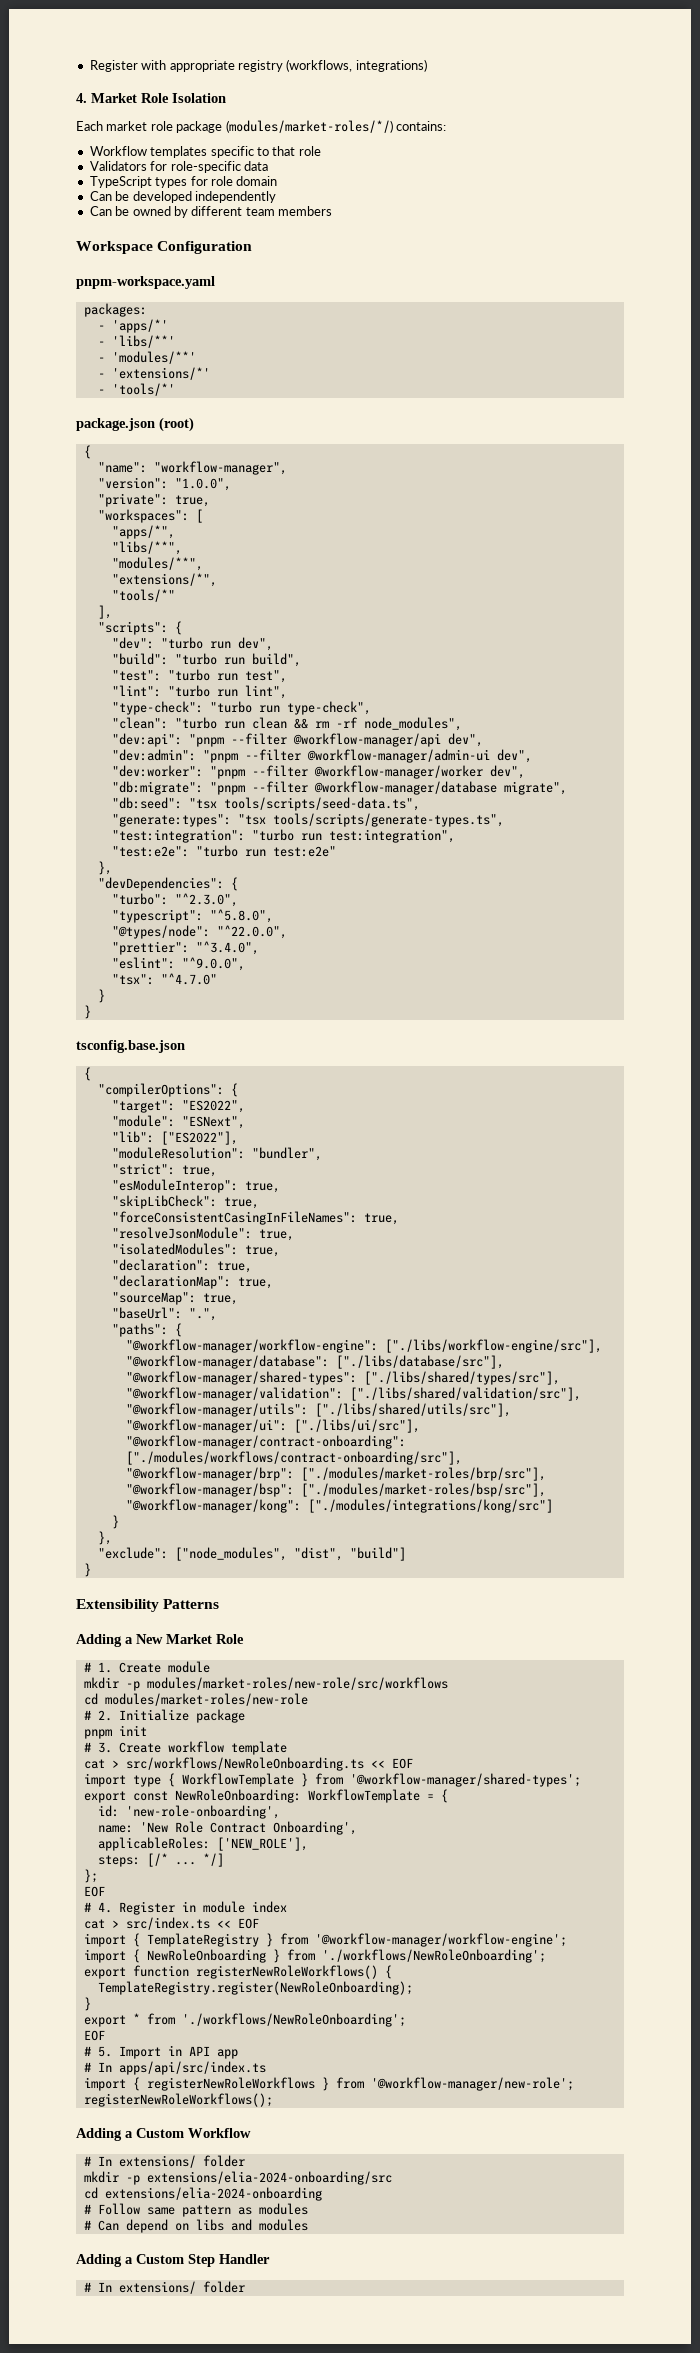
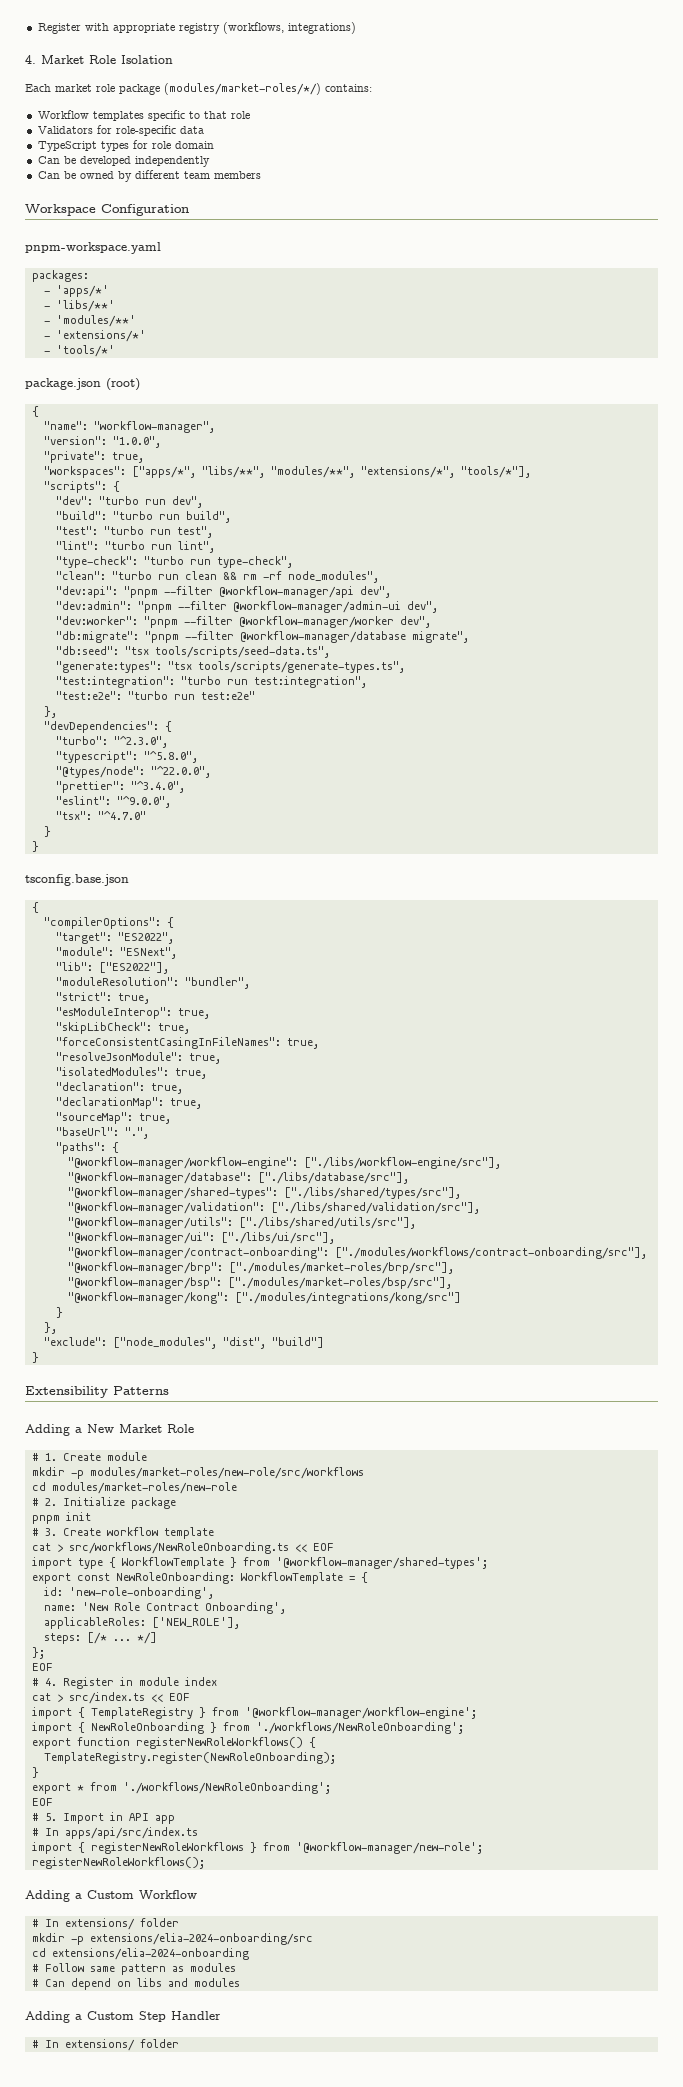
- "workspaces": [
- "apps/*",
- "libs/**",
- "modules/**",
- "extensions/*",
- "tools/*"
- ],
+ "workspaces": ["apps/*", "libs/**", "modules/**", "extensions/*", "tools/*"],

